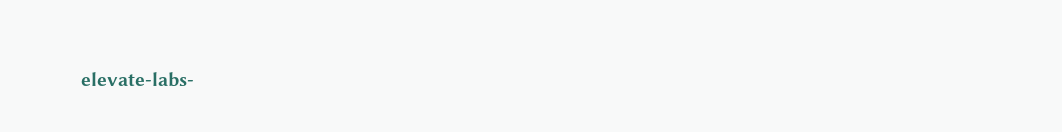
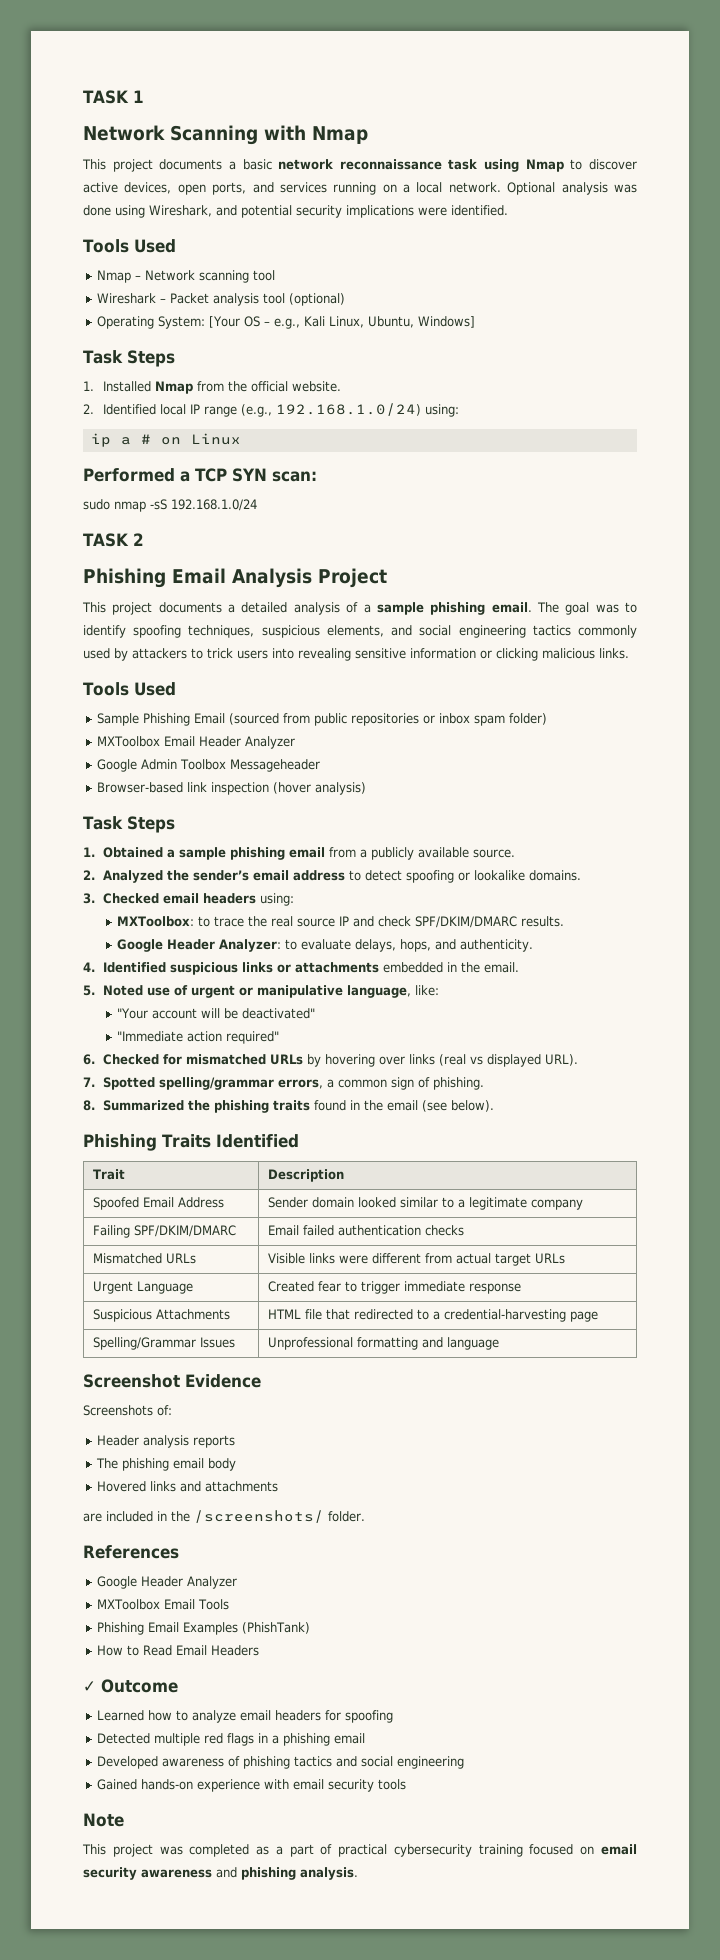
- elevate-labs-
+ TASK 1
+ Network Scanning with Nmap
+ This project documents a basic network reconnaissance task using Nmap to discover active devices, open ports, and services running on a local network. Optional analysis was done using Wireshark, and potential security implications were identified.
+ Tools Used
+ Nmap – Network scanning tool
+ Wireshark – Packet analysis tool (optional)
+ Operating System: [Your OS – e.g., Kali Linux, Ubuntu, Windows]
+ Task Steps
+ 1. Installed Nmap from the official website.
+ 2. Identified local IP range (e.g., 192.168.1.0/24) using:
+ ip a # on Linux
+ Performed a TCP SYN scan:
+ sudo nmap -sS 192.168.1.0/24
+ TASK 2
+ Phishing Email Analysis Project
+ This project documents a detailed analysis of a sample phishing email. The goal was to identify spoofing techniques, suspicious elements, and social engineering tactics commonly used by attackers to trick users into revealing sensitive information or clicking malicious links.
+ Tools Used
+ Sample Phishing Email (sourced from public repositories or inbox spam folder)
+ MXToolbox Email Header Analyzer
+ Google Admin Toolbox Messageheader
+ Browser-based link inspection (hover analysis)
+ Task Steps
+ 1. Obtained a sample phishing email from a publicly available source.
+ 2. Analyzed the sender’s email address to detect spoofing or lookalike domains.
+ 3. Checked email headers using:
+ MXToolbox: to trace the real source IP and check SPF/DKIM/DMARC results.
+ Google Header Analyzer: to evaluate delays, hops, and authenticity.
+ 4. Identified suspicious links or attachments embedded in the email.
+ 5. Noted use of urgent or manipulative language, like:
+ "Your account will be deactivated"
+ "Immediate action required"
+ 6. Checked for mismatched URLs by hovering over links (real vs displayed URL).
+ 7. Spotted spelling/grammar errors, a common sign of phishing.
+ 8. Summarized the phishing traits found in the email (see below).
+ Phishing Traits Identified
+ Trait | Description
+ Spoofed Email Address | Sender domain looked similar to a legitimate company
+ Failing SPF/DKIM/DMARC | Email failed authentication checks
+ Mismatched URLs | Visible links were different from actual target URLs
+ Urgent Language | Created fear to trigger immediate response
+ Suspicious Attachments | HTML file that redirected to a credential-harvesting page
+ Spelling/Grammar Issues | Unprofessional formatting and language
+ Screenshot Evidence
+ Screenshots of:
+ Header analysis reports
+ The phishing email body
+ Hovered links and attachments
+ are included in the /screenshots/ folder.
+ References
+ Google Header Analyzer
+ MXToolbox Email Tools
+ Phishing Email Examples (PhishTank)
+ How to Read Email Headers
+ ✓ Outcome
+ Learned how to analyze email headers for spoofing
+ Detected multiple red flags in a phishing email
+ Developed awareness of phishing tactics and social engineering
+ Gained hands-on experience with email security tools
+ Note
+ This project was completed as a part of practical cybersecurity training focused on email security awareness and phishing analysis.

